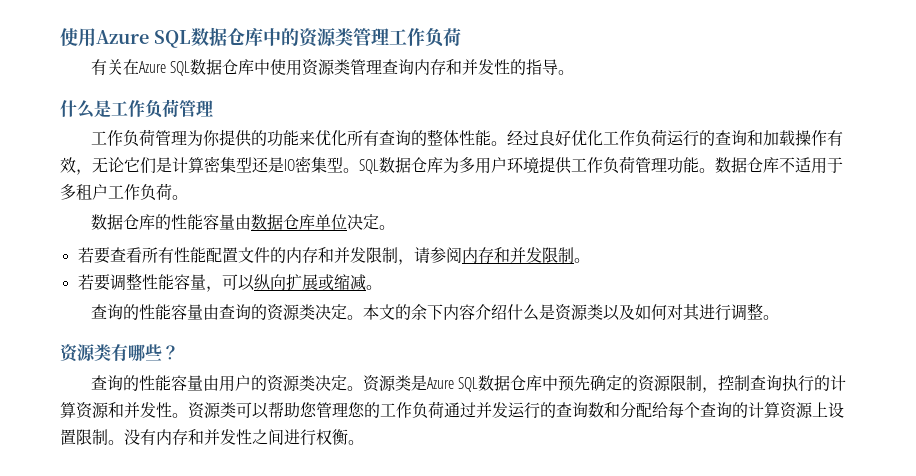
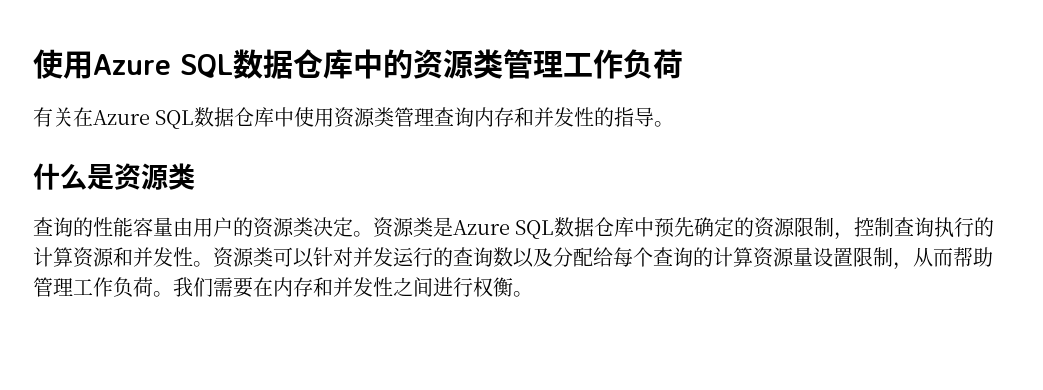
- 什么是工作负荷管理
- 工作负荷管理为你提供的功能来优化所有查询的整体性能。经过良好优化工作负荷运行的查询和加载操作有效，无论它们是计算密集型还是IO密集型。SQL数据仓库为多用户环境提供工作负荷管理功能。数据仓库不适用于多租户工作负荷。
- 数据仓库的性能容量由数据仓库单位决定。
- 若要查看所有性能配置文件的内存和并发限制，请参阅内存和并发限制。
- 若要调整性能容量，可以纵向扩展或缩减。
- 查询的性能容量由查询的资源类决定。本文的余下内容介绍什么是资源类以及如何对其进行调整。
- 资源类有哪些？
+ 什么是资源类
- 资源类可以帮助您管理您的工作负荷通过并发运行的查询数和分配给每个查询的计算资源上设置限制。没有内存和并发性之间进行权衡。
+ 资源类可以针对并发运行的查询数以及分配给每个查询的计算资源量设置限制，从而帮助管理工作负荷。我们需要在内存和并发性之间进行权衡。

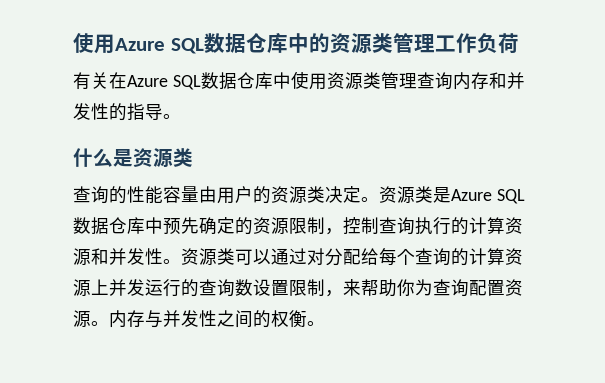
- 资源类可以针对并发运行的查询数以及分配给每个查询的计算资源量设置限制，从而帮助管理工作负荷。我们需要在内存和并发性之间进行权衡。
+ 资源类可以通过对分配给每个查询的计算资源上并发运行的查询数设置限制，来帮助你为查询配置资源。内存与并发性之间的权衡。

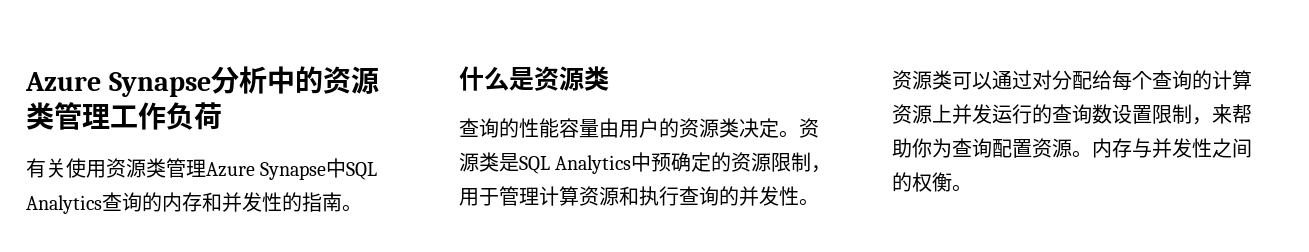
- 使用Azure SQL数据仓库中的资源类管理工作负荷
+ Azure Synapse分析中的资源类管理工作负荷
- 有关在Azure SQL数据仓库中使用资源类管理查询内存和并发性的指导。
+ 有关使用资源类管理Azure Synapse中SQL Analytics查询的内存和并发性的指南。
- 资源类是Azure SQL数据仓库中预先确定的资源限制，控制查询执行的计算资源和并发性。
+ 资源类是SQL Analytics中预确定的资源限制，用于管理计算资源和执行查询的并发性。

